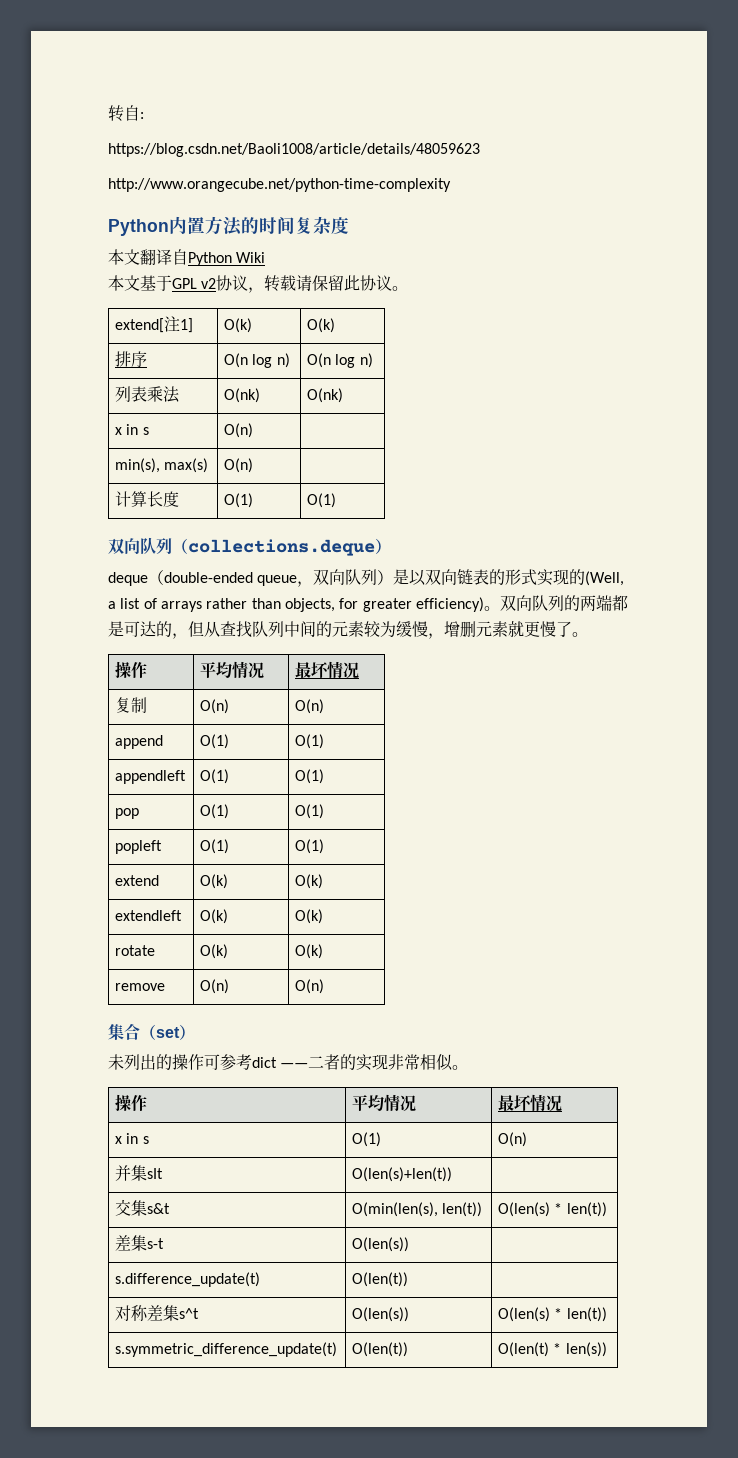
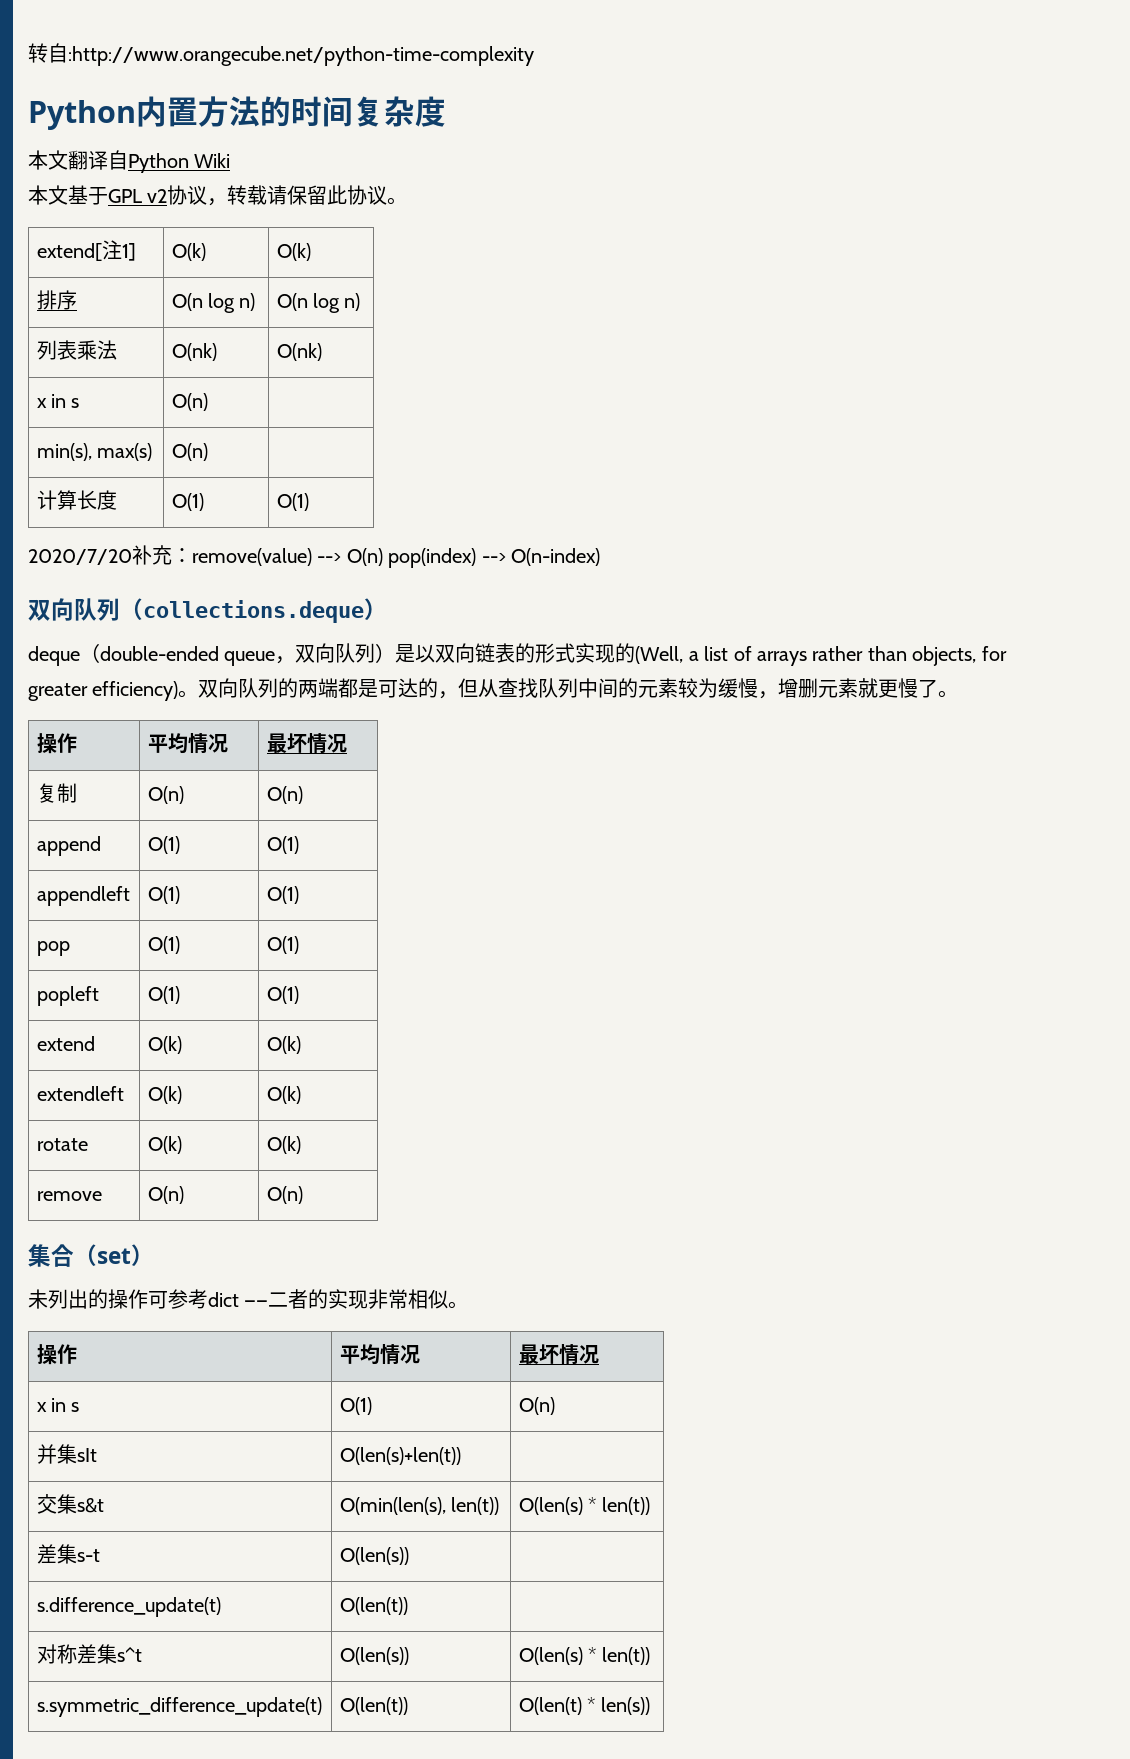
- 转自:
- https://blog.csdn.net/Baoli1008/article/details/48059623
- http://www.orangecube.net/python-time-complexity
+ 转自:http://www.orangecube.net/python-time-complexity
+ 2020/7/20补充：remove(value) --> O(n) pop(index) --> O(n-index)

